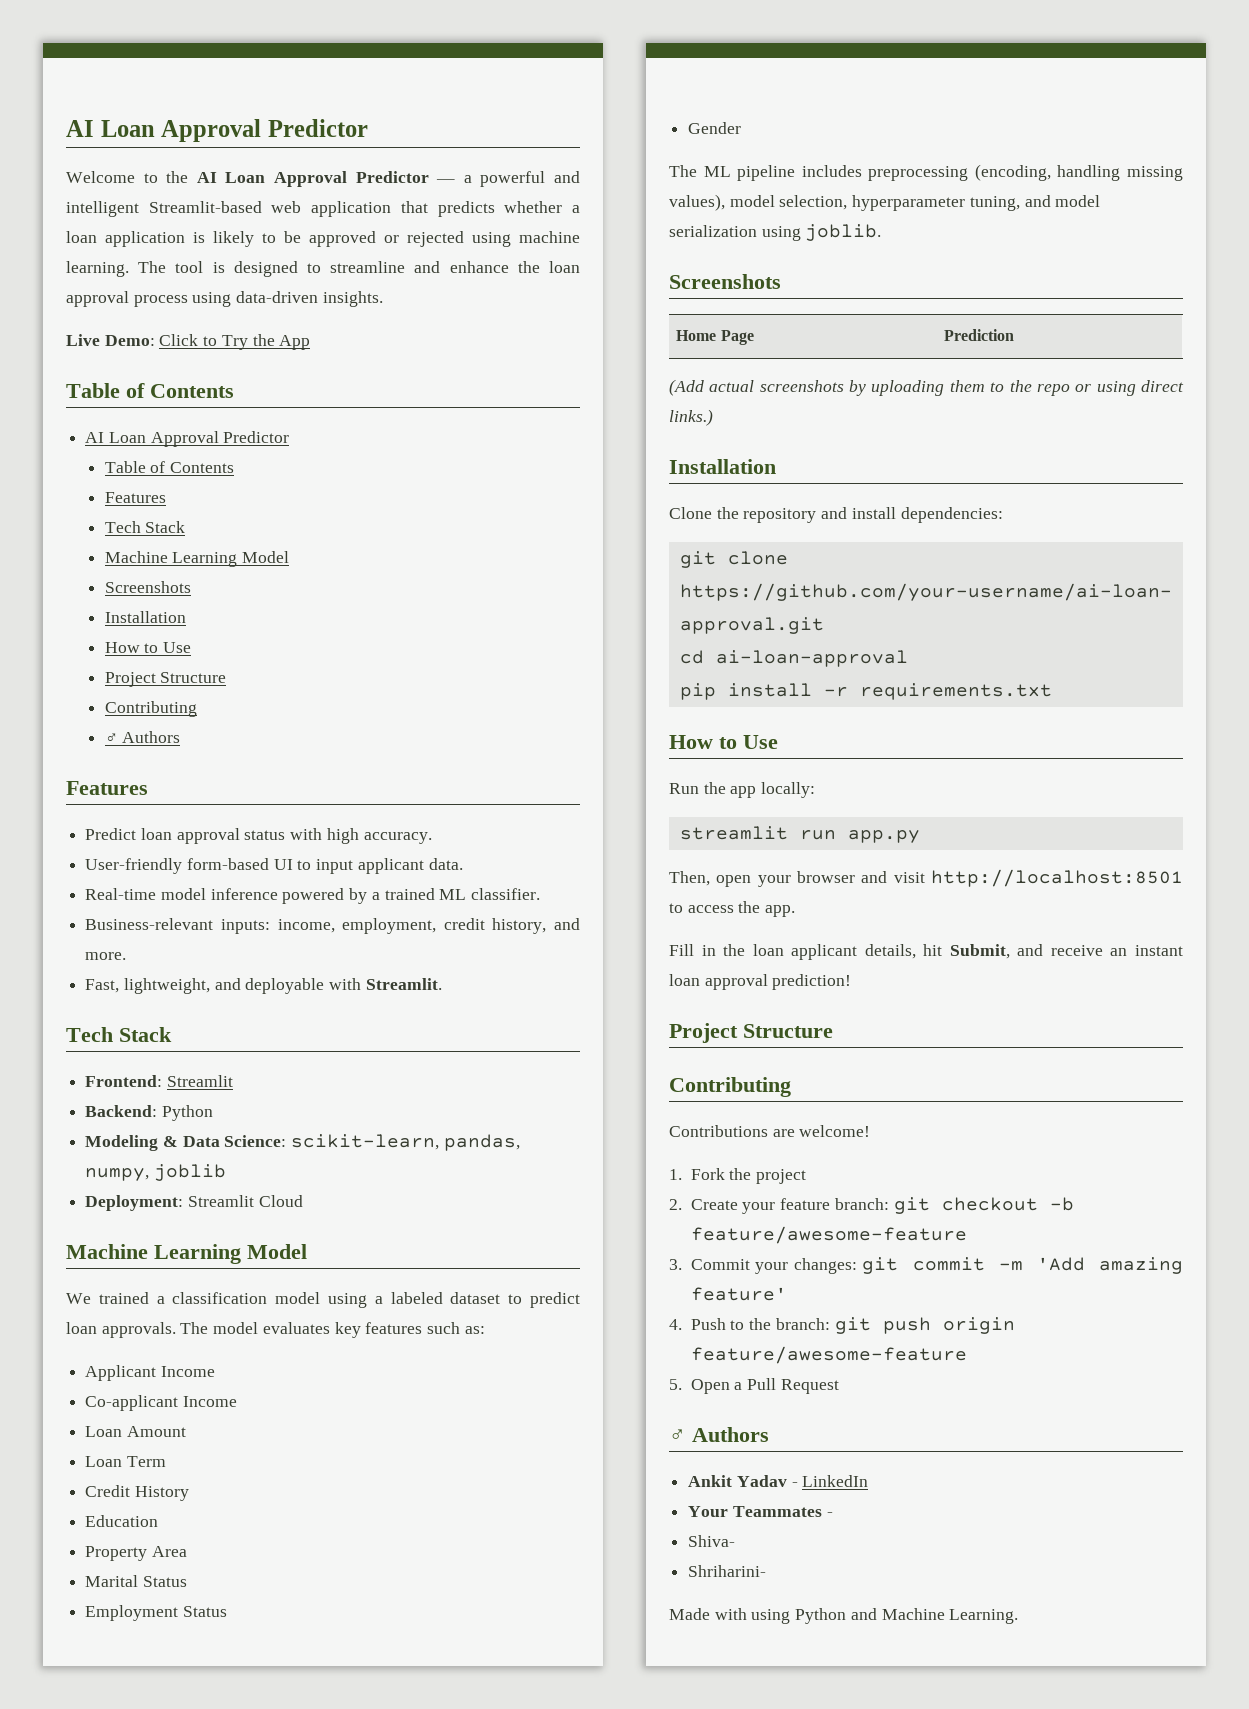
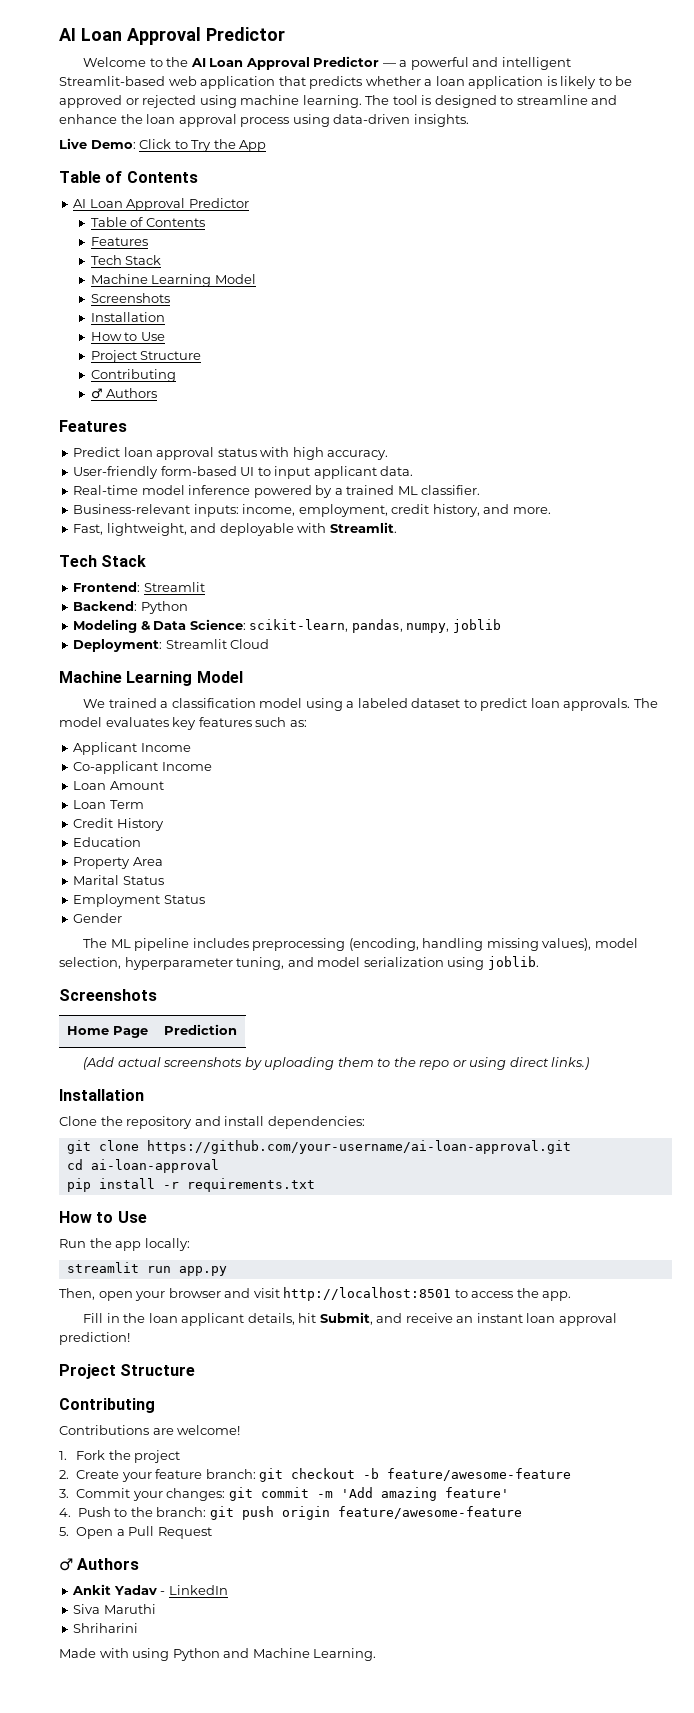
- Your Teammates -
- Shiva-
- Shriharini-
+ Siva Maruthi
+ Shriharini

